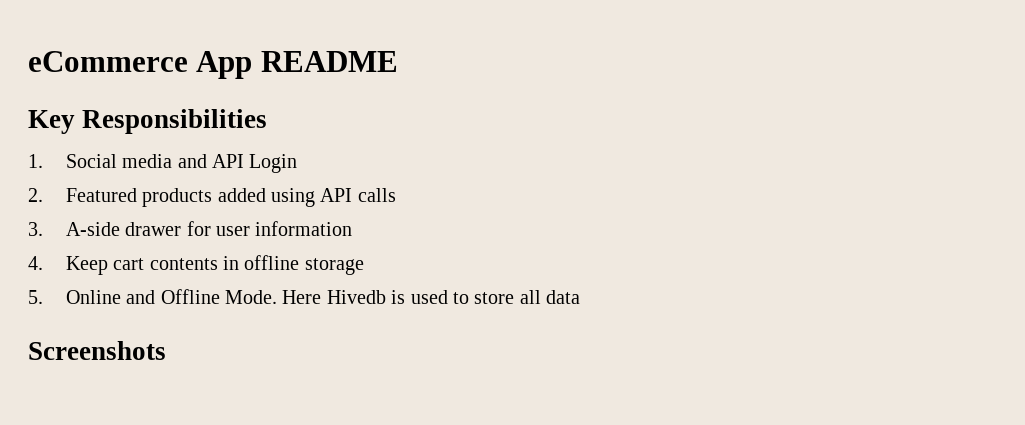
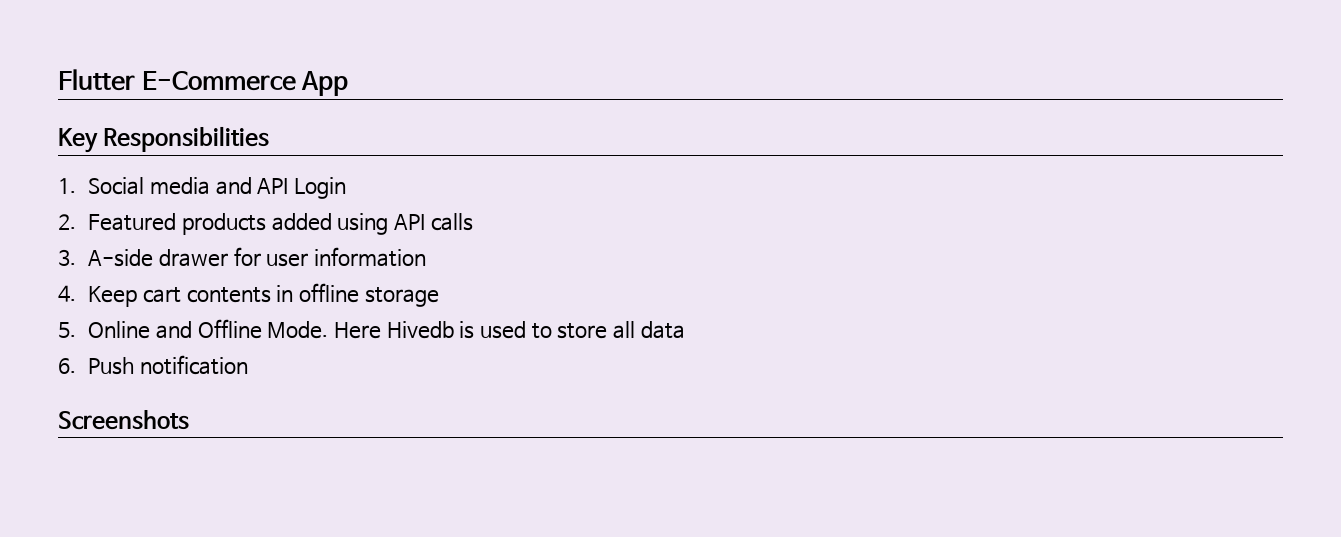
- eCommerce App README
+ Flutter E-Commerce App
+ 6. Push notification

